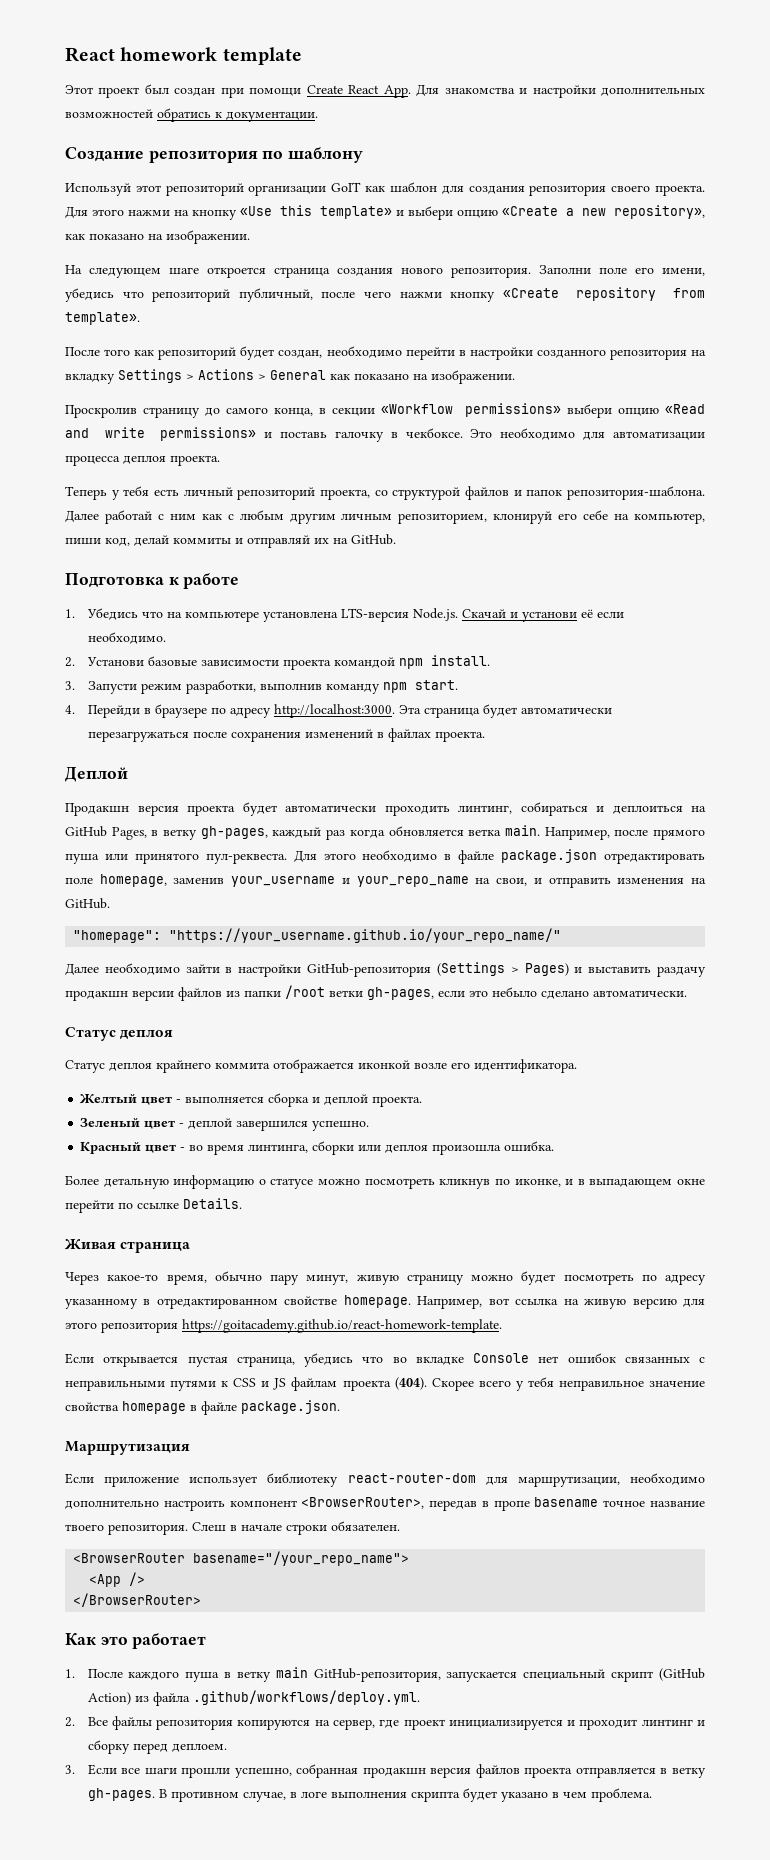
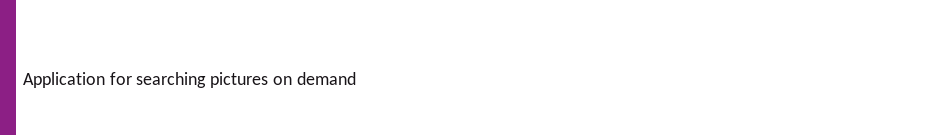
- React homework template
- Этот проект был создан при помощи Create React App. Для знакомства и настройки дополнительных возможностей обратись к документации.
- Создание репозитория по шаблону
- Используй этот репозиторий организации GoIT как шаблон для создания репозитория своего проекта. Для этого нажми на кнопку «Use this template» и выбери опцию «Create a new repository», как показано на изображении.
- На следующем шаге откроется страница создания нового репозитория. Заполни поле его имени, убедись что репозиторий публичный, после чего нажми кнопку «Create repository from template».
- После того как репозиторий будет создан, необходимо перейти в настройки созданного репозитория на вкладку Settings > Actions > General как показано на изображении.
- Проскролив страницу до самого конца, в секции «Workflow permissions» выбери опцию «Read and write permissions» и поставь галочку в чекбоксе. Это необходимо для автоматизации процесса деплоя проекта.
- Теперь у тебя есть личный репозиторий проекта, со структурой файлов и папок репозитория-шаблона. Далее работай с ним как с любым другим личным репозиторием, клонируй его себе на компьютер, пиши код, делай коммиты и отправляй их на GitHub.
- Подготовка к работе
- 1. Убедись что на компьютере установлена LTS-версия Node.js. Скачай и установи её если необходимо.
- 2. Установи базовые зависимости проекта командой npm install.
- 3. Запусти режим разработки, выполнив команду npm start.
- 4. Перейди в браузере по адресу http://localhost:3000. Эта страница будет автоматически перезагружаться после сохранения изменений в файлах проекта.
- Деплой
- Продакшн версия проекта будет автоматически проходить линтинг, собираться и деплоиться на GitHub Pages, в ветку gh-pages, каждый раз когда обновляется ветка main. Например, после прямого пуша или принятого пул-реквеста. Для этого необходимо в файле package.json отредактировать поле homepage, заменив your_username и your_repo_name на свои, и отправить изменения на GitHub.
- "homepage": "https://your_username.github.io/your_repo_name/"
- Далее необходимо зайти в настройки GitHub-репозитория (Settings > Pages) и выставить раздачу продакшн версии файлов из папки /root ветки gh-pages, если это небыло сделано автоматически.
- Статус деплоя
- Статус деплоя крайнего коммита отображается иконкой возле его идентификатора.
- Желтый цвет - выполняется сборка и деплой проекта.
- Зеленый цвет - деплой завершился успешно.
- Красный цвет - во время линтинга, сборки или деплоя произошла ошибка.
- Более детальную информацию о статусе можно посмотреть кликнув по иконке, и в выпадающем окне перейти по ссылке Details.
- Живая страница
- Через какое-то время, обычно пару минут, живую страницу можно будет посмотреть по адресу указанному в отредактированном свойстве homepage. Например, вот ссылка на живую версию для этого репозитория https://goitacademy.github.io/react-homework-template.
- Если открывается пустая страница, убедись что во вкладке Console нет ошибок связанных с неправильными путями к CSS и JS файлам проекта (404). Скорее всего у тебя неправильное значение свойства homepage в файле package.json.
- Маршрутизация
- Если приложение использует библиотеку react-router-dom для маршрутизации, необходимо дополнительно настроить компонент <BrowserRouter>, передав в пропе basename точное название твоего репозитория. Слеш в начале строки обязателен.
- <BrowserRouter basename="/your_repo_name">
- <App />
- </BrowserRouter>
- Как это работает
- 1. После каждого пуша в ветку main GitHub-репозитория, запускается специальный скрипт (GitHub Action) из файла .github/workflows/deploy.yml.
- 2. Все файлы репозитория копируются на сервер, где проект инициализируется и проходит линтинг и сборку перед деплоем.
- 3. Если все шаги прошли успешно, собранная продакшн версия файлов проекта отправляется в ветку gh-pages. В противном случае, в логе выполнения скрипта будет указано в чем проблема.
+ Application for searching pictures on demand

